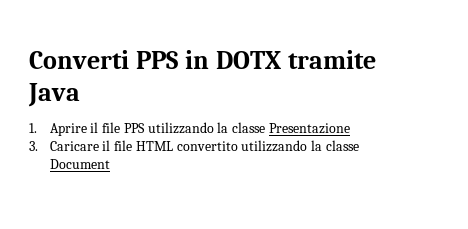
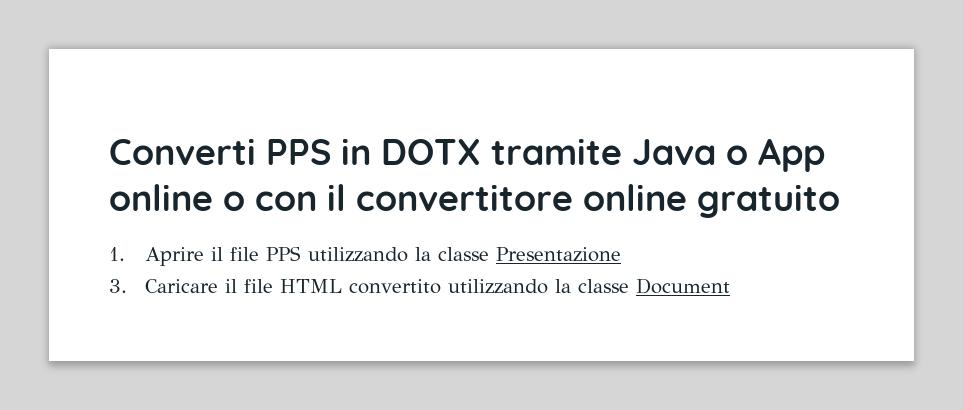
- Converti PPS in DOTX tramite Java
+ Converti PPS in DOTX tramite Java o App online o con il convertitore online gratuito

